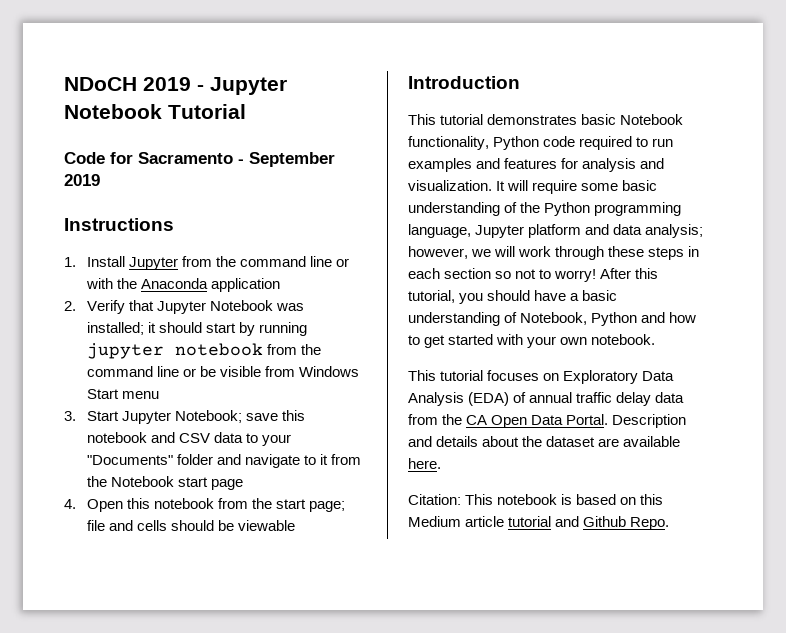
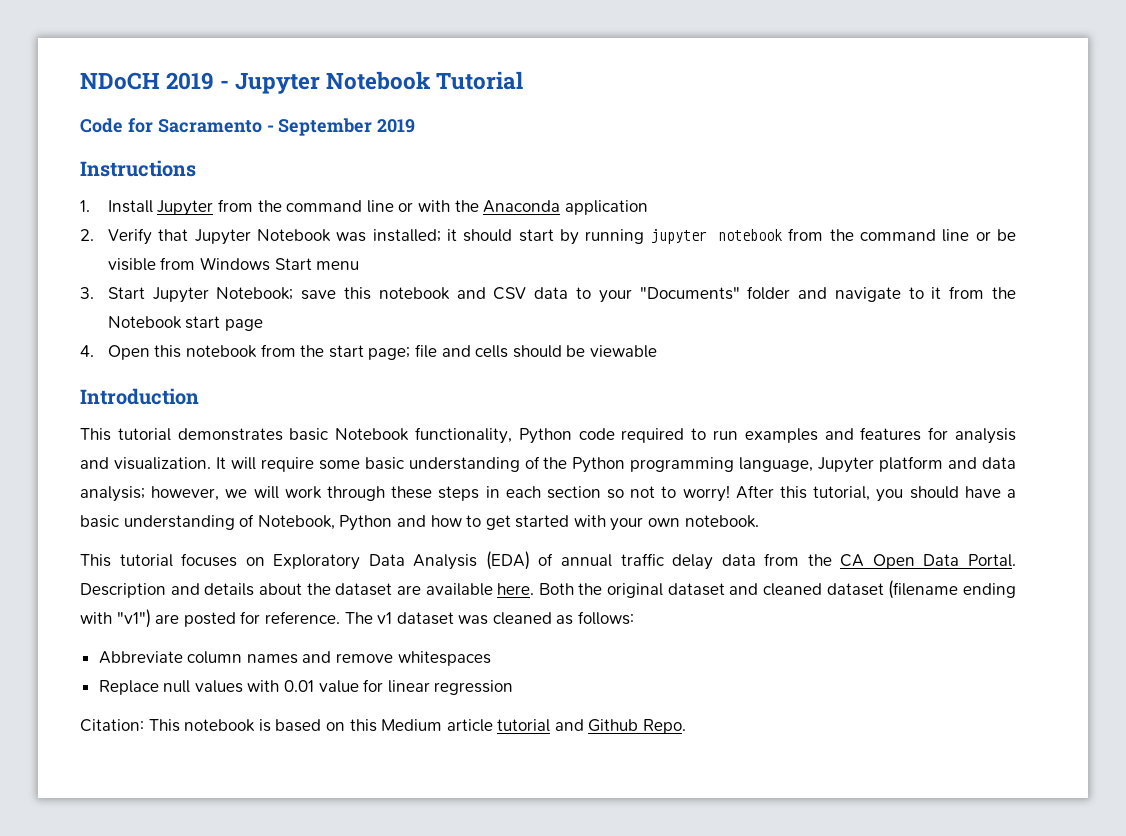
+ Both the original dataset and cleaned dataset (filename ending with "v1") are posted for reference. The v1 dataset was cleaned as follows:
+ Abbreviate column names and remove whitespaces
+ Replace null values with 0.01 value for linear regression

